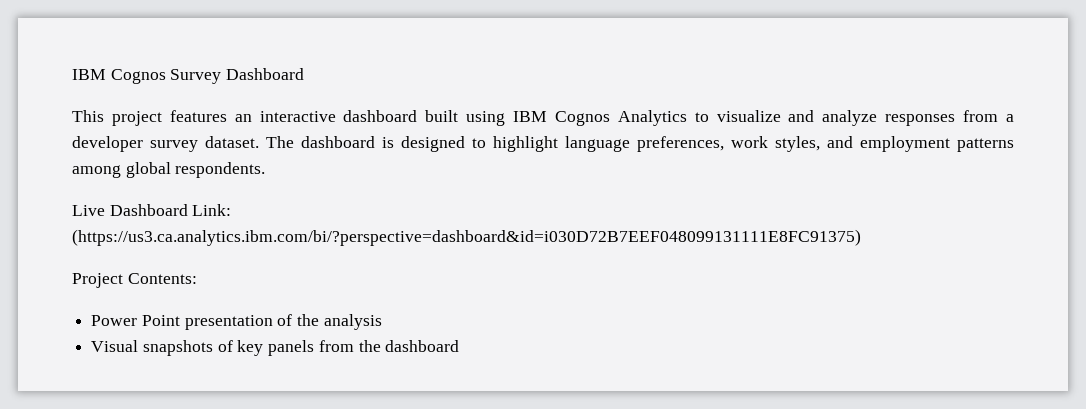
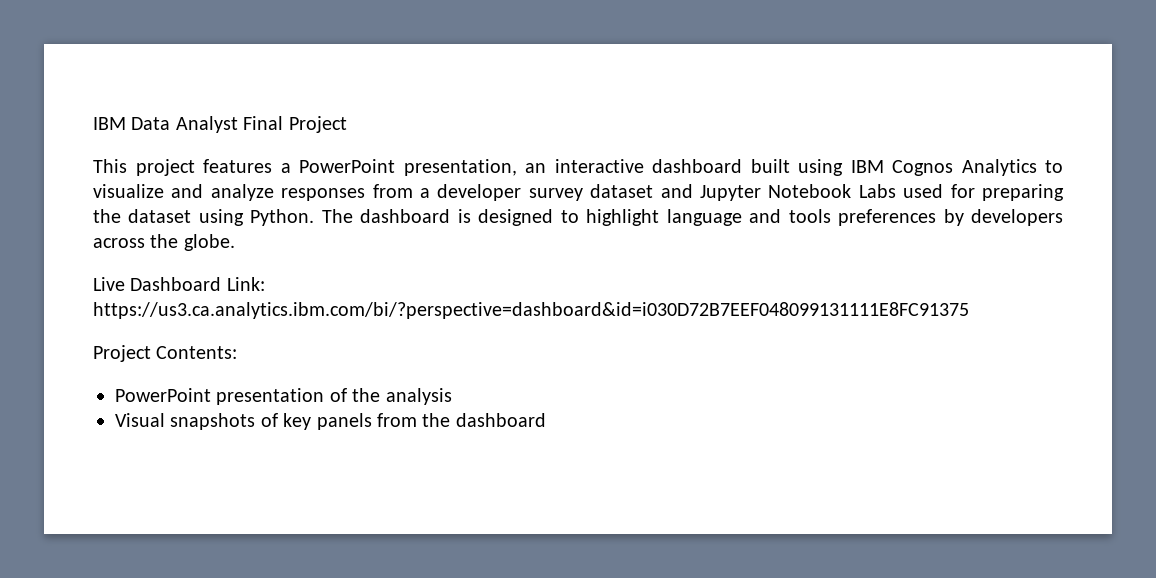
- IBM Cognos Survey Dashboard
+ IBM Data Analyst Final Project
- This project features an interactive dashboard built using IBM Cognos Analytics to visualize and analyze responses from a developer survey dataset.
+ This project features a PowerPoint presentation, an interactive dashboard built using IBM Cognos Analytics to visualize and analyze responses from a developer survey dataset and Jupyter Notebook Labs used for preparing the dataset using Python.
- The dashboard is designed to highlight language preferences, work styles, and employment patterns among global respondents.
+ The dashboard is designed to highlight language and tools preferences by developers across the globe.
- Live Dashboard Link: (https://us3.ca.analytics.ibm.com/bi/?perspective=dashboard&id=i030D72B7EEF048099131111E8FC91375)
+ Live Dashboard Link: https://us3.ca.analytics.ibm.com/bi/?perspective=dashboard&id=i030D72B7EEF048099131111E8FC91375
- Power Point presentation of the analysis
+ PowerPoint presentation of the analysis

